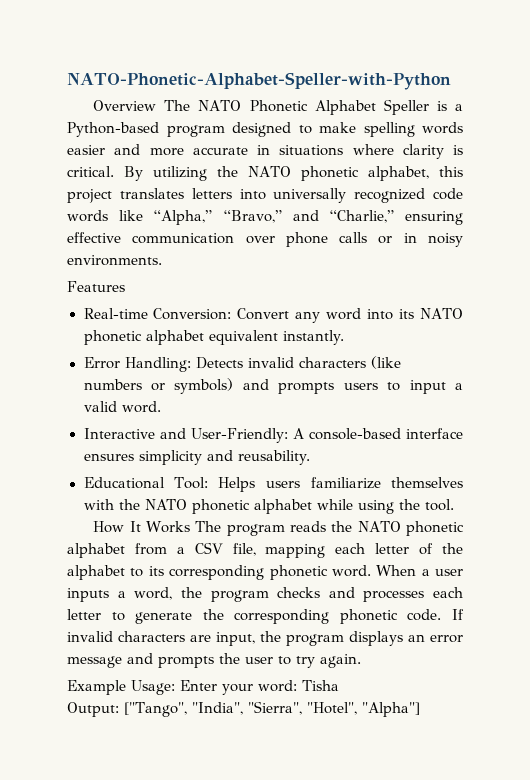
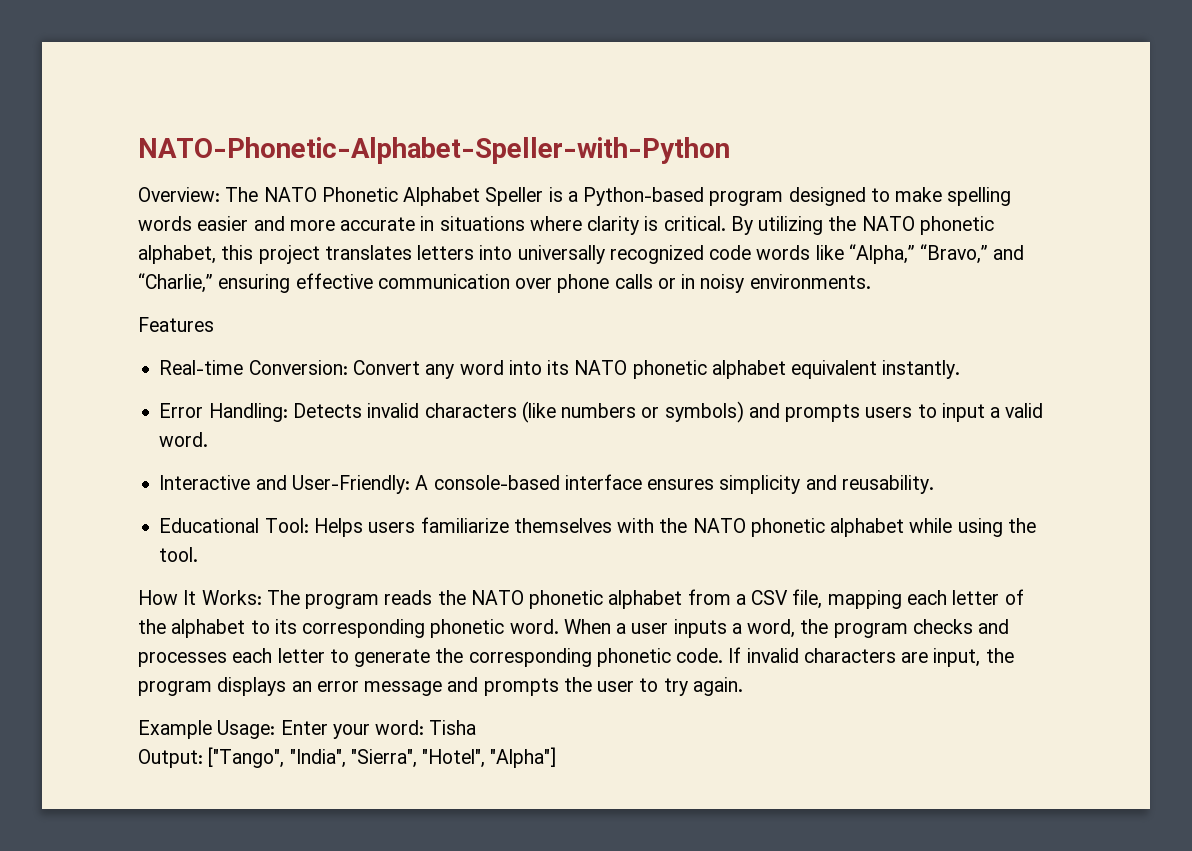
- Overview The NATO Phonetic Alphabet Speller is a Python-based program designed to make spelling words easier and more accurate in situations where clarity is critical.
+ Overview: The NATO Phonetic Alphabet Speller is a Python-based program designed to make spelling words easier and more accurate in situations where clarity is critical.
- How It Works The program reads the NATO phonetic alphabet from a CSV file, mapping each letter of the alphabet to its corresponding phonetic word.
+ How It Works: The program reads the NATO phonetic alphabet from a CSV file, mapping each letter of the alphabet to its corresponding phonetic word.

